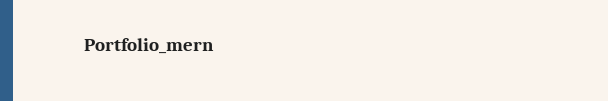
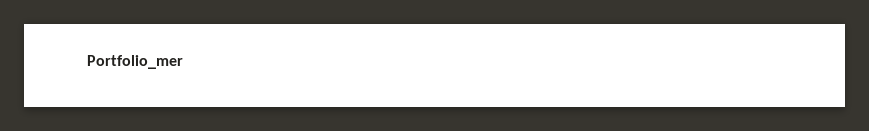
- Portfolio_mern
+ Portfolio_mer

